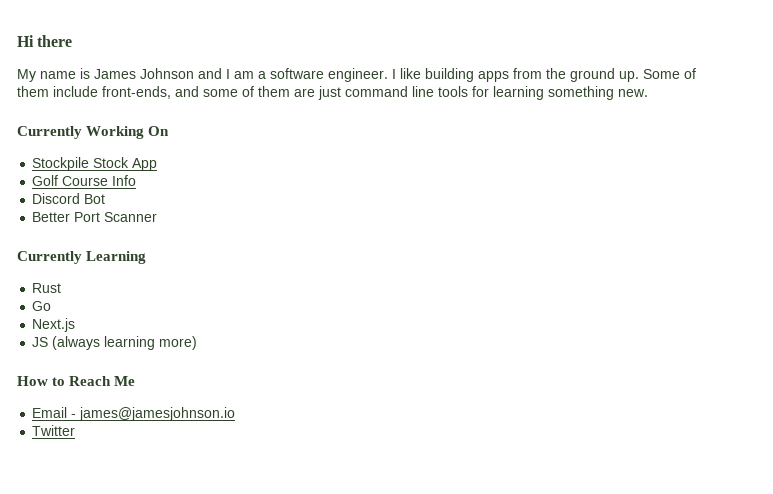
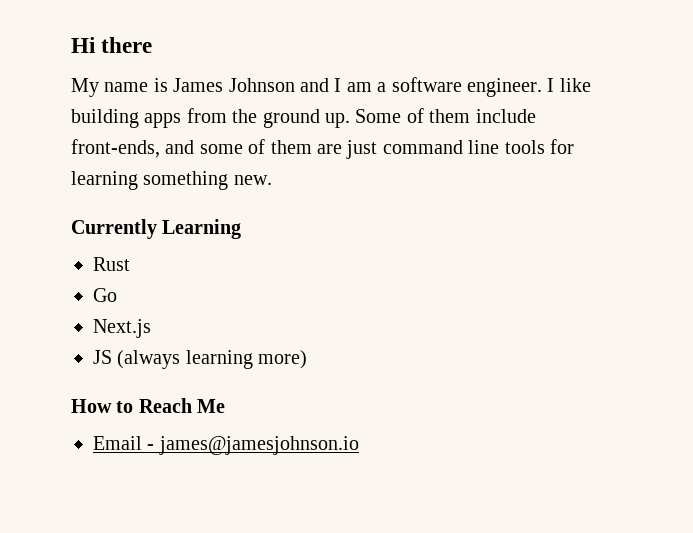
- Currently Working On
- Stockpile Stock App
- Golf Course Info
- Discord Bot
- Better Port Scanner
- Twitter

